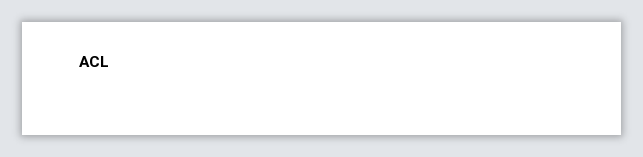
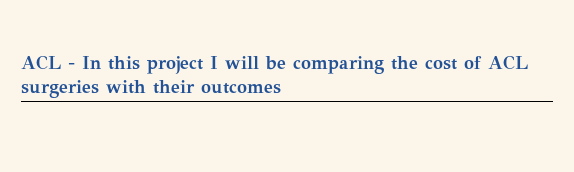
- ACL
+ ACL - In this project I will be comparing the cost of ACL surgeries with their outcomes

